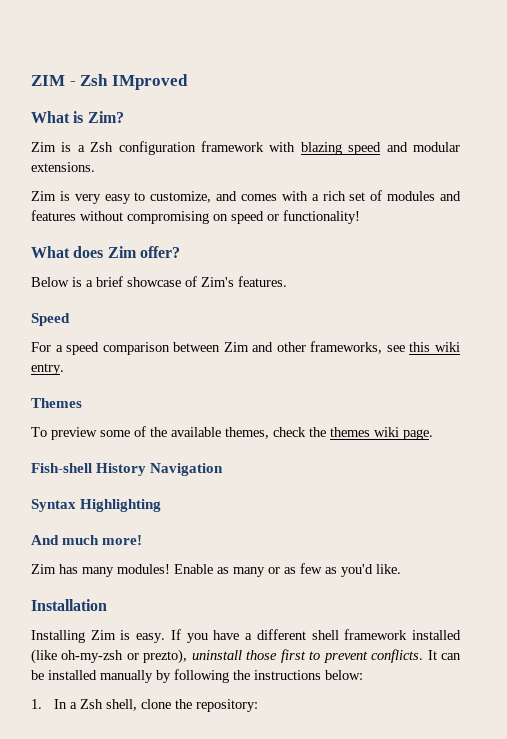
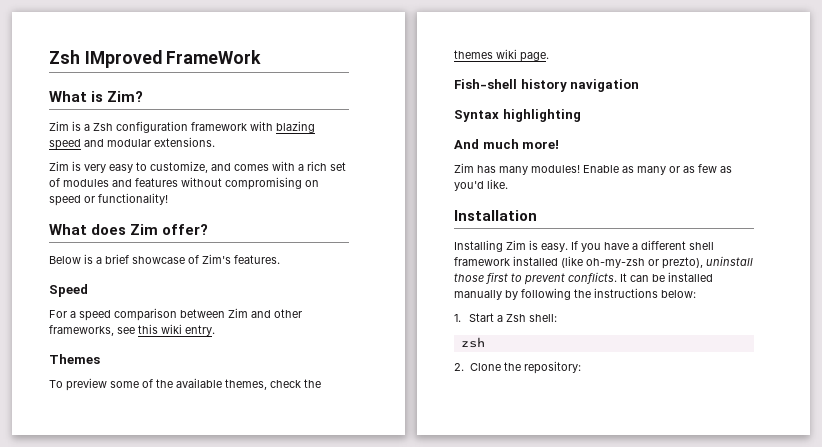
- ZIM - Zsh IMproved
+ Zsh IMproved FrameWork
- Fish-shell History Navigation
+ Fish-shell history navigation
- Syntax Highlighting
+ Syntax highlighting
- 1. In a Zsh shell, clone the repository:
+ 1. Start a Zsh shell:
+ zsh
+ 2. Clone the repository:

